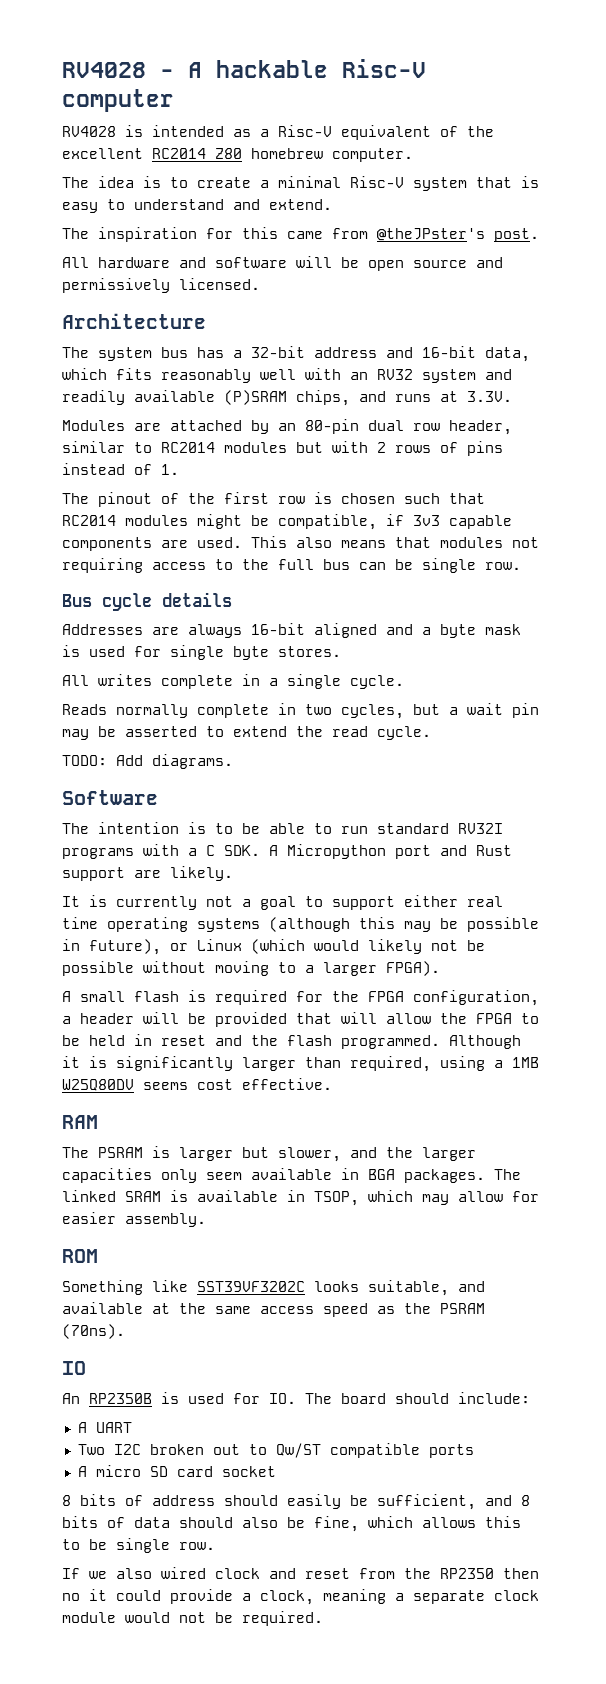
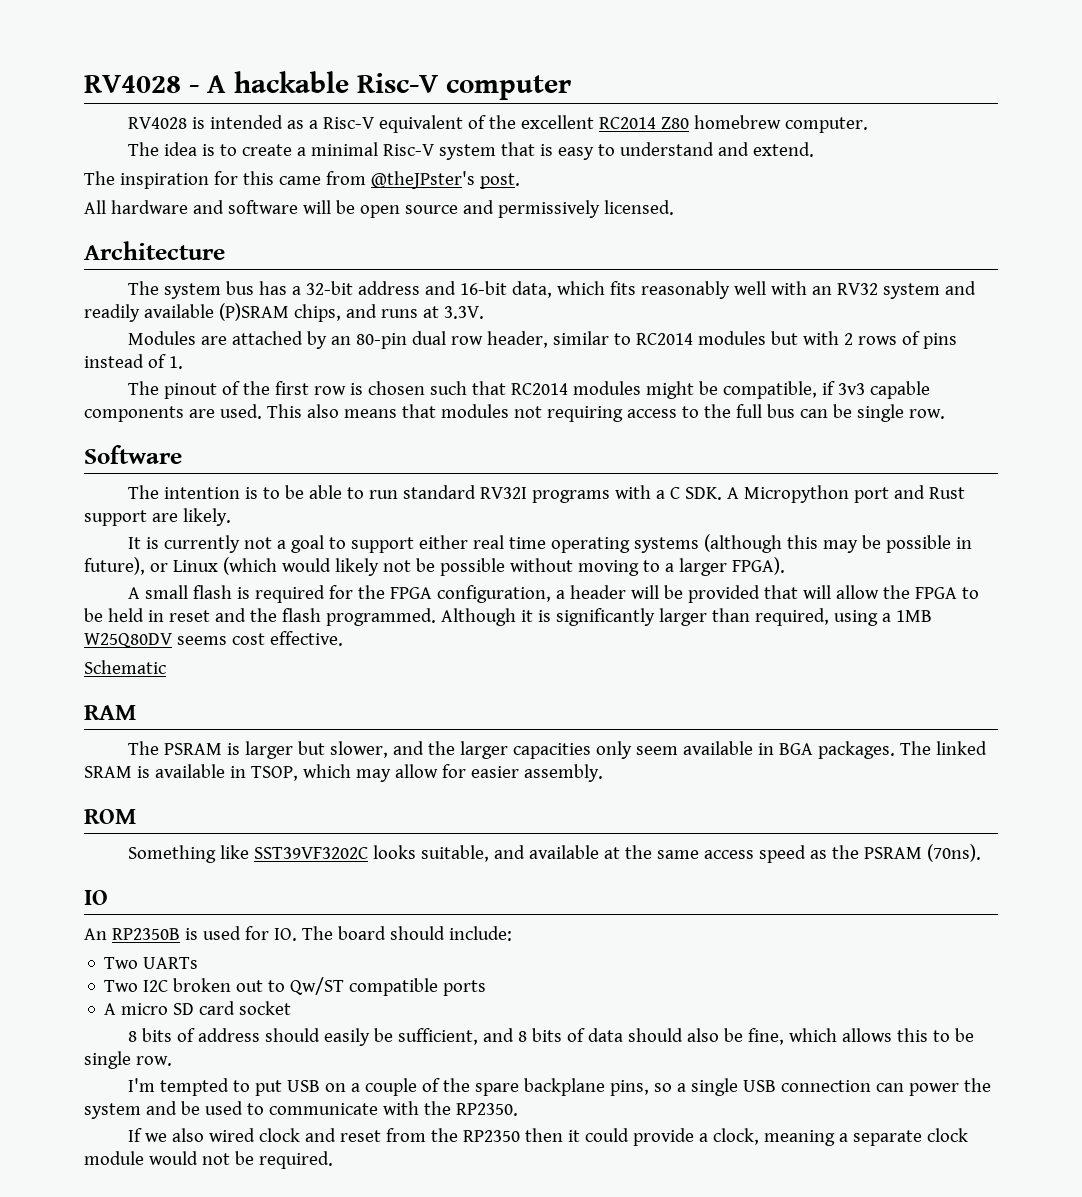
- Bus cycle details
- Addresses are always 16-bit aligned and a byte mask is used for single byte stores.
- All writes complete in a single cycle.
- Reads normally complete in two cycles, but a wait pin may be asserted to extend the read cycle.
- TODO: Add diagrams.
+ Schematic
- A UART
+ Two UARTs
+ I'm tempted to put USB on a couple of the spare backplane pins, so a single USB connection can power the system and be used to communicate with the RP2350.
- If we also wired clock and reset from the RP2350 then no it could provide a clock, meaning a separate clock module would not be required.
+ If we also wired clock and reset from the RP2350 then it could provide a clock, meaning a separate clock module would not be required.

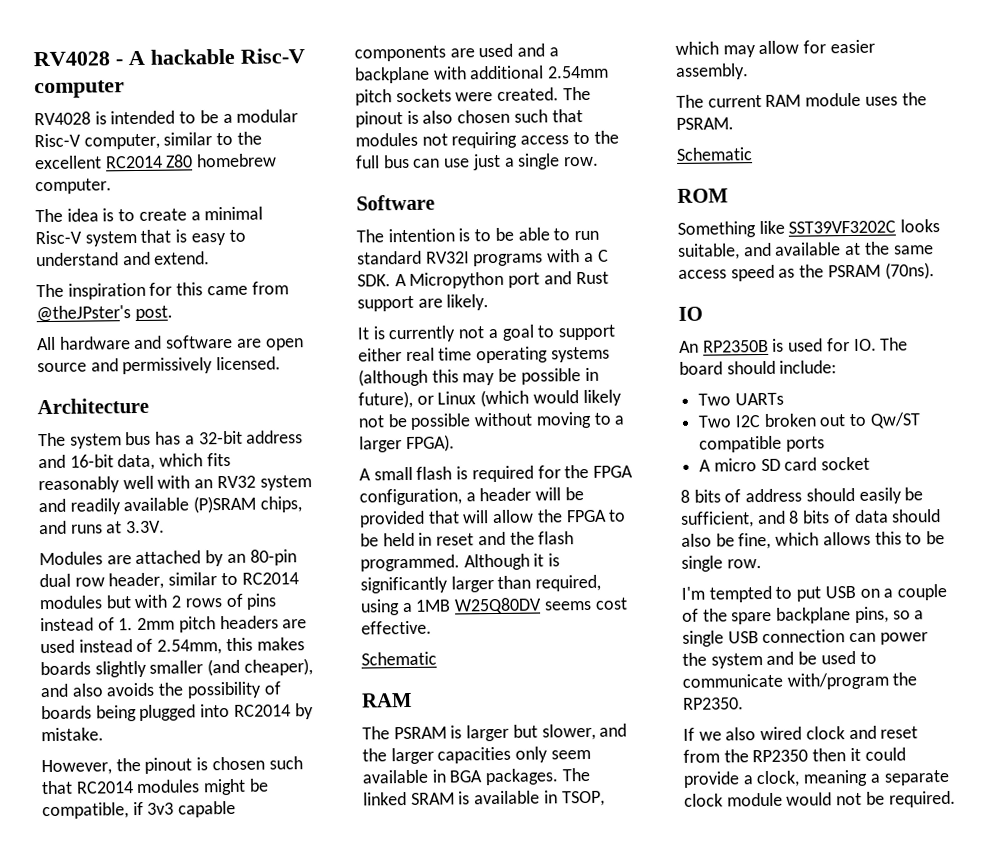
- RV4028 is intended as a Risc-V equivalent of the excellent RC2014 Z80 homebrew computer.
+ RV4028 is intended to be a modular Risc-V computer, similar to the excellent RC2014 Z80 homebrew computer.
- All hardware and software will be open source and permissively licensed.
+ All hardware and software are open source and permissively licensed.
- Modules are attached by an 80-pin dual row header, similar to RC2014 modules but with 2 rows of pins instead of 1.
- The pinout of the first row is chosen such that RC2014 modules might be compatible, if 3v3 capable components are used. This also means that modules not requiring access to the full bus can be single row.
+ Modules are attached by an 80-pin dual row header, similar to RC2014 modules but with 2 rows of pins instead of 1. 2mm pitch headers are used instead of 2.54mm, this makes boards slightly smaller (and cheaper), and also avoids the possibility of boards being plugged into RC2014 by mistake.
+ However, the pinout is chosen such that RC2014 modules might be compatible, if 3v3 capable components are used and a backplane with additional 2.54mm pitch sockets were created. The pinout is also chosen such that modules not requiring access to the full bus can use just a single row.
+ The current RAM module uses the PSRAM.
+ Schematic
- I'm tempted to put USB on a couple of the spare backplane pins, so a single USB connection can power the system and be used to communicate with the RP2350.
+ I'm tempted to put USB on a couple of the spare backplane pins, so a single USB connection can power the system and be used to communicate with/program the RP2350.

